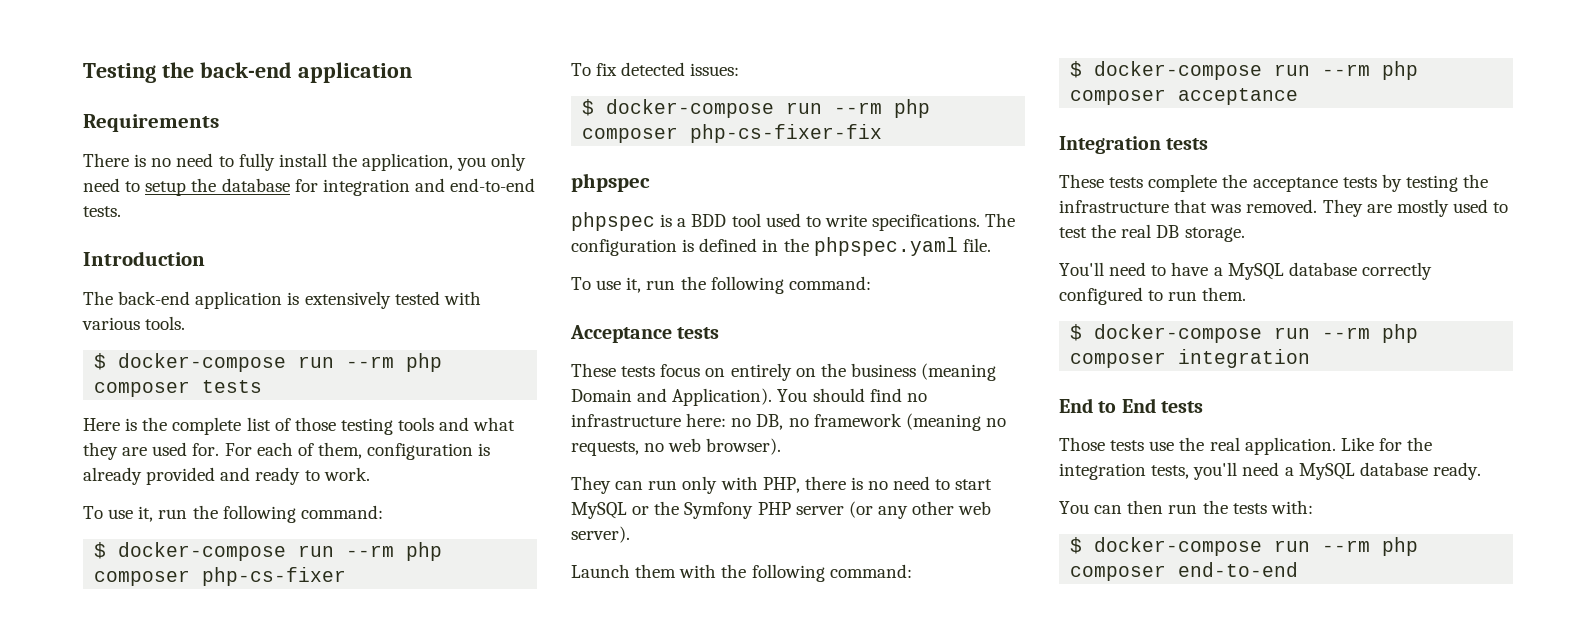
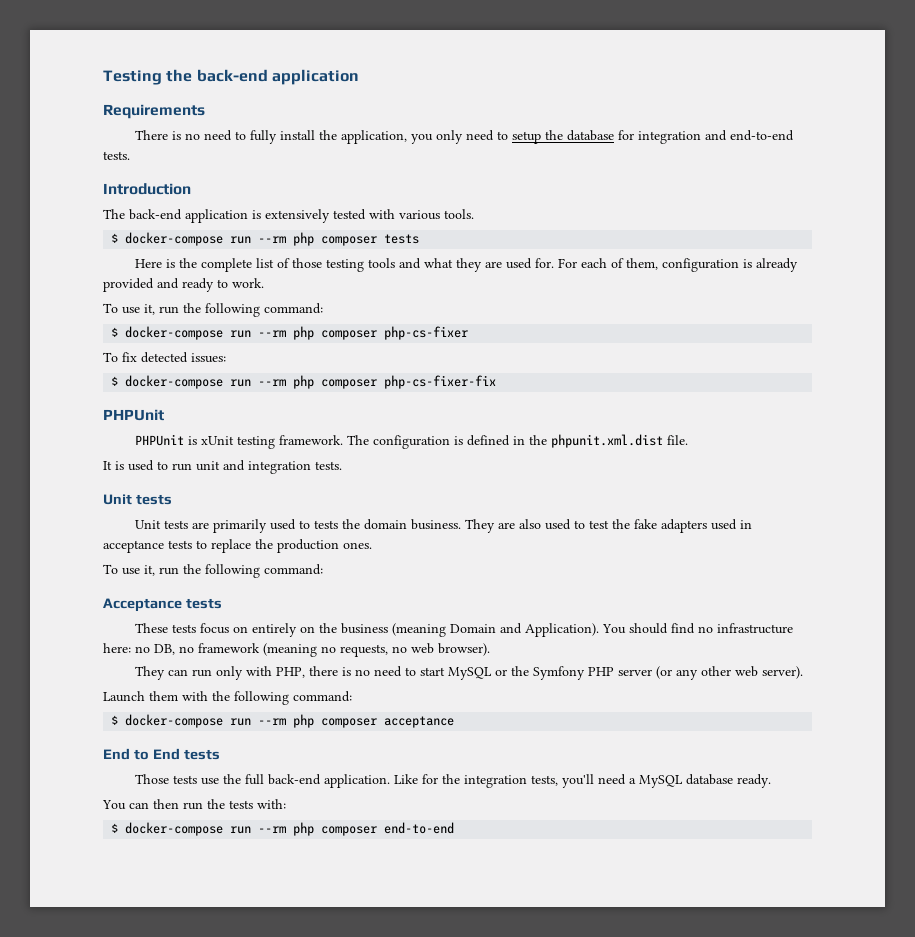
  $ docker-compose run --rm php composer php-cs-fixer-fix
- phpspec
- phpspec is a BDD tool used to write specifications.
+ PHPUnit
+ PHPUnit is xUnit testing framework.
- The configuration is defined in the phpspec.yaml file.
+ The configuration is defined in the phpunit.xml.dist file.
+ It is used to run unit and integration tests.
+ Unit tests
+ Unit tests are primarily used to tests the domain business. They are also used to test the fake adapters used in acceptance tests to replace the production ones.
- Integration tests
- These tests complete the acceptance tests by testing the infrastructure that was removed. They are mostly used to test the real DB storage.
- You'll need to have a MySQL database correctly configured to run them.
- $ docker-compose run --rm php composer integration
- Those tests use the real application.
+ Those tests use the full back-end application.

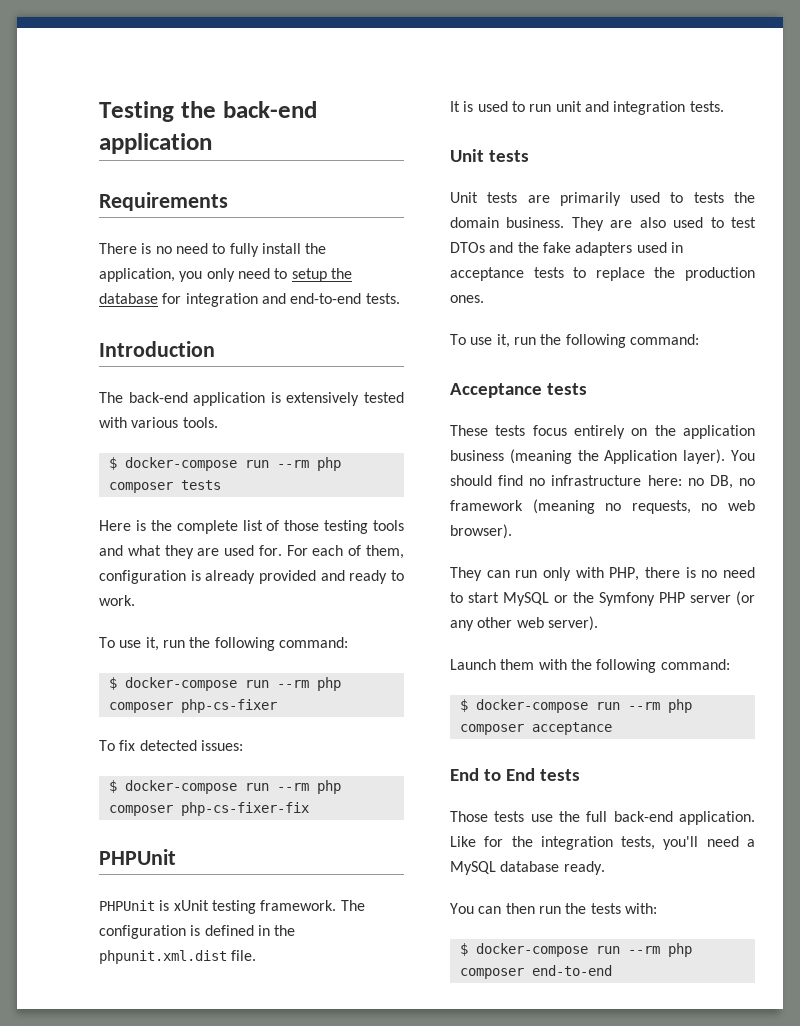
- They are also used to test the fake adapters used in acceptance tests to replace the production ones.
+ They are also used to test DTOs and the fake adapters used in acceptance tests to replace the production ones.
- These tests focus on entirely on the business (meaning Domain and Application).
+ These tests focus entirely on the application business (meaning the Application layer).

